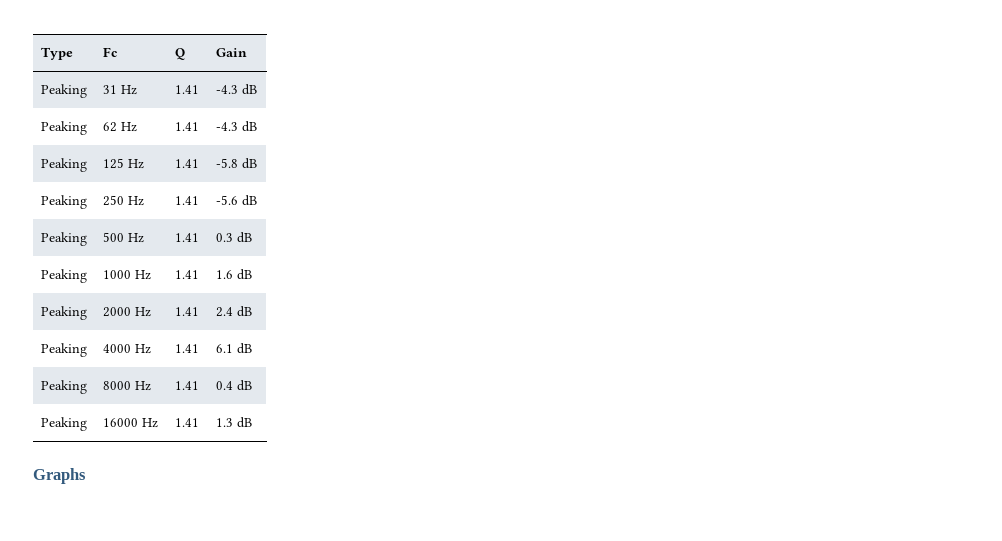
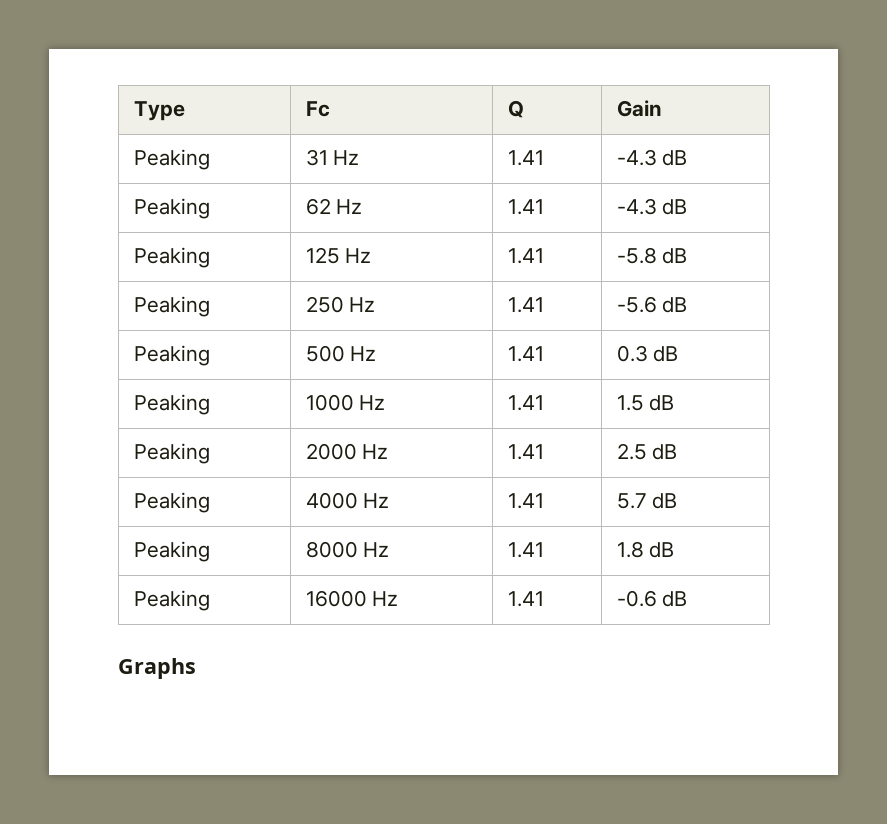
- Peaking | 1000 Hz | 1.41 | 1.6 dB
+ Peaking | 1000 Hz | 1.41 | 1.5 dB
- Peaking | 2000 Hz | 1.41 | 2.4 dB
+ Peaking | 2000 Hz | 1.41 | 2.5 dB
- Peaking | 4000 Hz | 1.41 | 6.1 dB
+ Peaking | 4000 Hz | 1.41 | 5.7 dB
- Peaking | 8000 Hz | 1.41 | 0.4 dB
+ Peaking | 8000 Hz | 1.41 | 1.8 dB
- Peaking | 16000 Hz | 1.41 | 1.3 dB
+ Peaking | 16000 Hz | 1.41 | -0.6 dB

